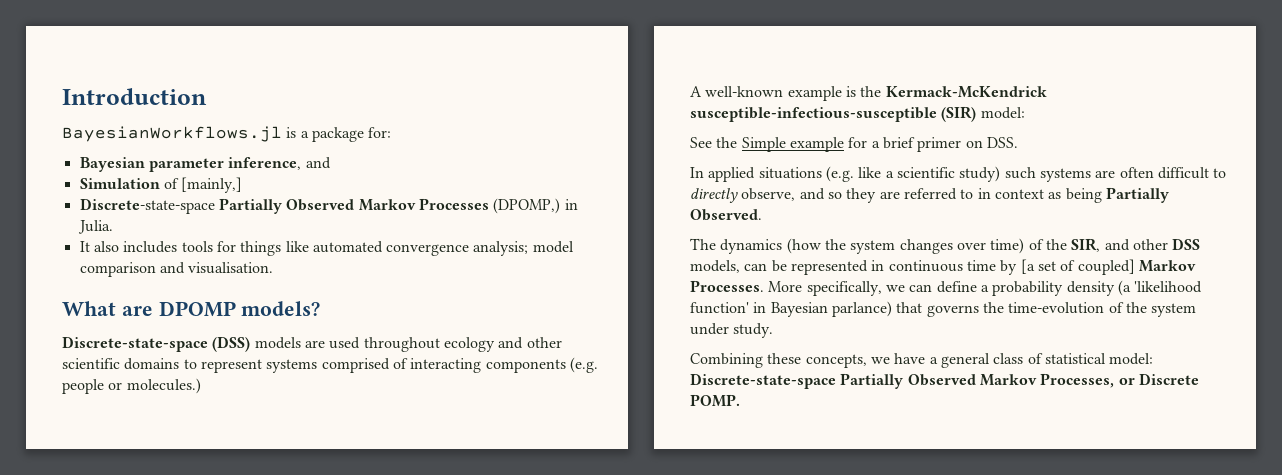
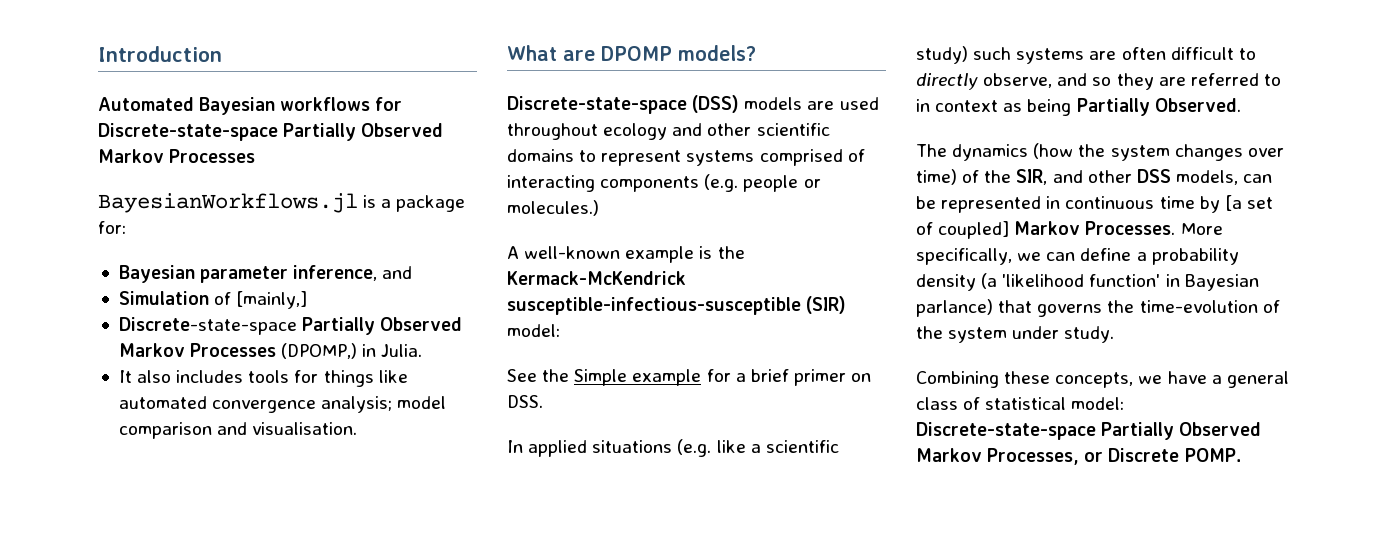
+ Automated Bayesian workflows for Discrete-state-space Partially Observed Markov Processes

